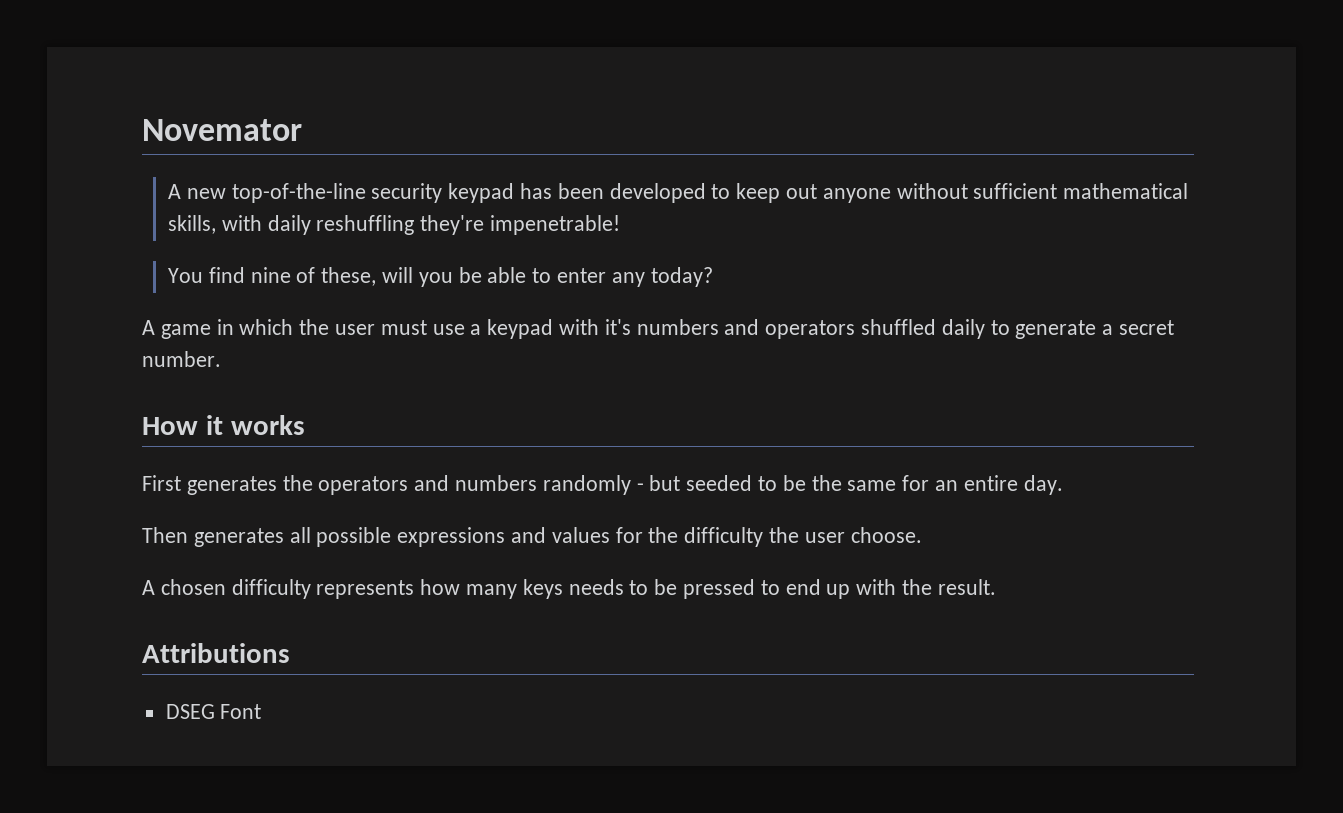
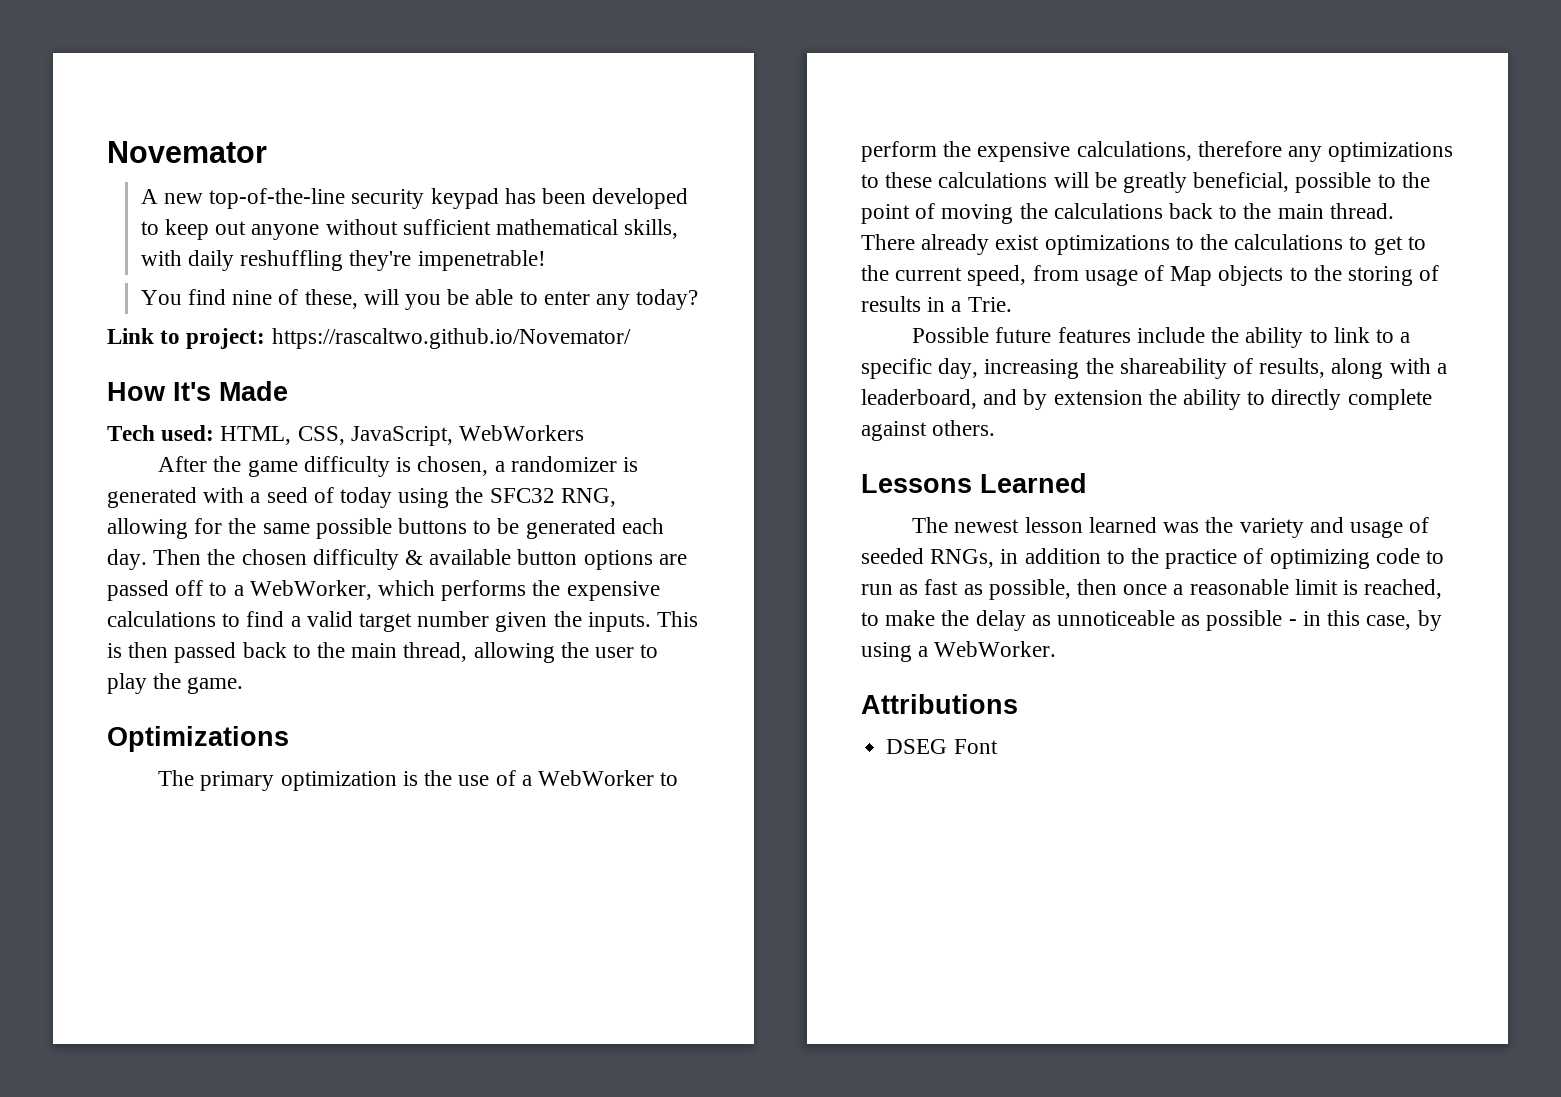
- A game in which the user must use a keypad with it's numbers and operators shuffled daily to generate a secret number.
- How it works
- First generates the operators and numbers randomly - but seeded to be the same for an entire day.
- Then generates all possible expressions and values for the difficulty the user choose.
- A chosen difficulty represents how many keys needs to be pressed to end up with the result.
+ Link to project: https://rascaltwo.github.io/Novemator/
+ How It's Made
+ Tech used: HTML, CSS, JavaScript, WebWorkers
+ After the game difficulty is chosen, a randomizer is generated with a seed of today using the SFC32 RNG, allowing for the same possible buttons to be generated each day. Then the chosen difficulty & available button options are passed off to a WebWorker, which performs the expensive calculations to find a valid target number given the inputs. This is then passed back to the main thread, allowing the user to play the game.
+ Optimizations
+ The primary optimization is the use of a WebWorker to perform the expensive calculations, therefore any optimizations to these calculations will be greatly beneficial, possible to the point of moving the calculations back to the main thread. There already exist optimizations to the calculations to get to the current speed, from usage of Map objects to the storing of results in a Trie.
+ Possible future features include the ability to link to a specific day, increasing the shareability of results, along with a leaderboard, and by extension the ability to directly complete against others.
+ Lessons Learned
+ The newest lesson learned was the variety and usage of seeded RNGs, in addition to the practice of optimizing code to run as fast as possible, then once a reasonable limit is reached, to make the delay as unnoticeable as possible - in this case, by using a WebWorker.

